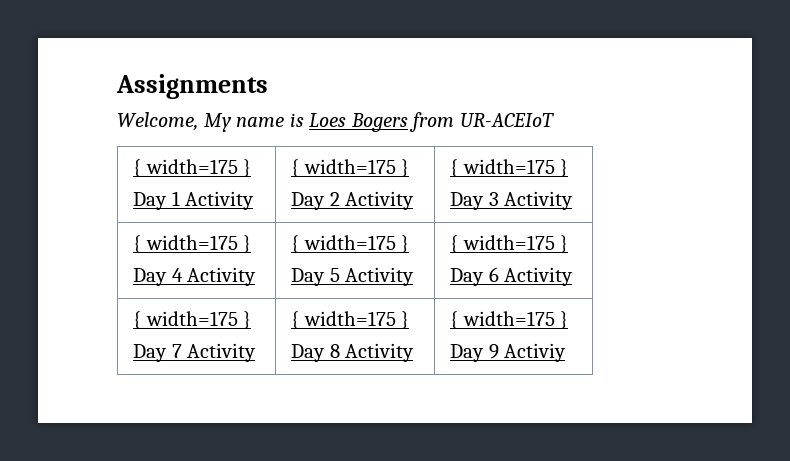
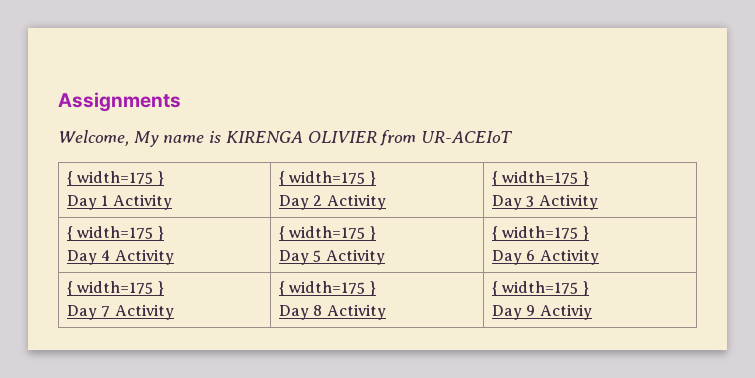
- Welcome, My name is Loes Bogers from UR-ACEIoT
+ Welcome, My name is KIRENGA OLIVIER from UR-ACEIoT

